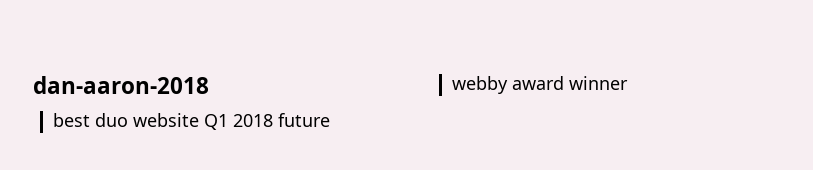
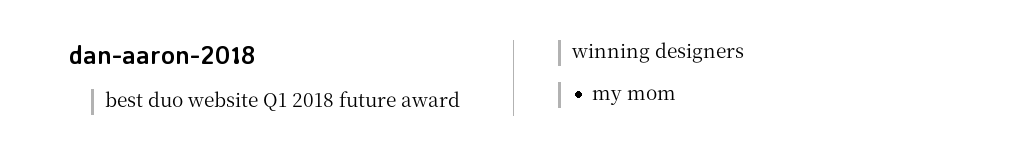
- best duo website Q1 2018 future webby award winner
+ best duo website Q1 2018 future award winning designers
+ my mom

